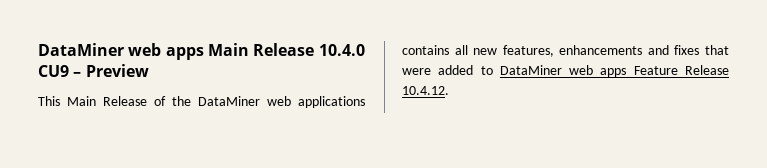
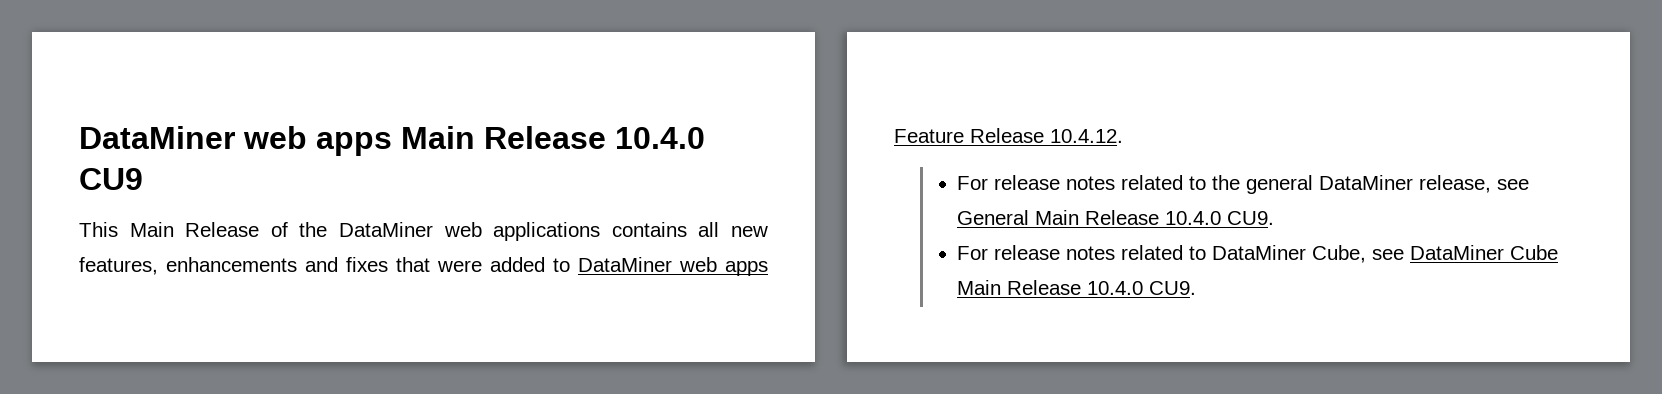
- DataMiner web apps Main Release 10.4.0 CU9 – Preview
+ DataMiner web apps Main Release 10.4.0 CU9
+ For release notes related to the general DataMiner release, see General Main Release 10.4.0 CU9.
+ For release notes related to DataMiner Cube, see DataMiner Cube Main Release 10.4.0 CU9.

